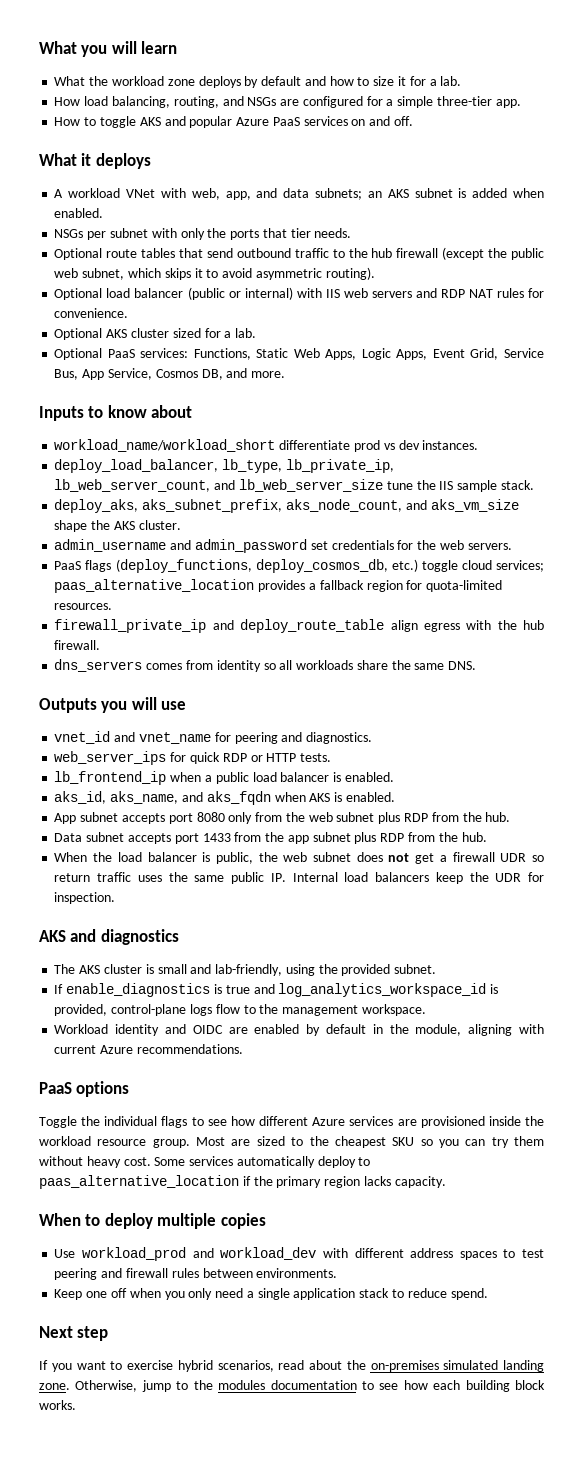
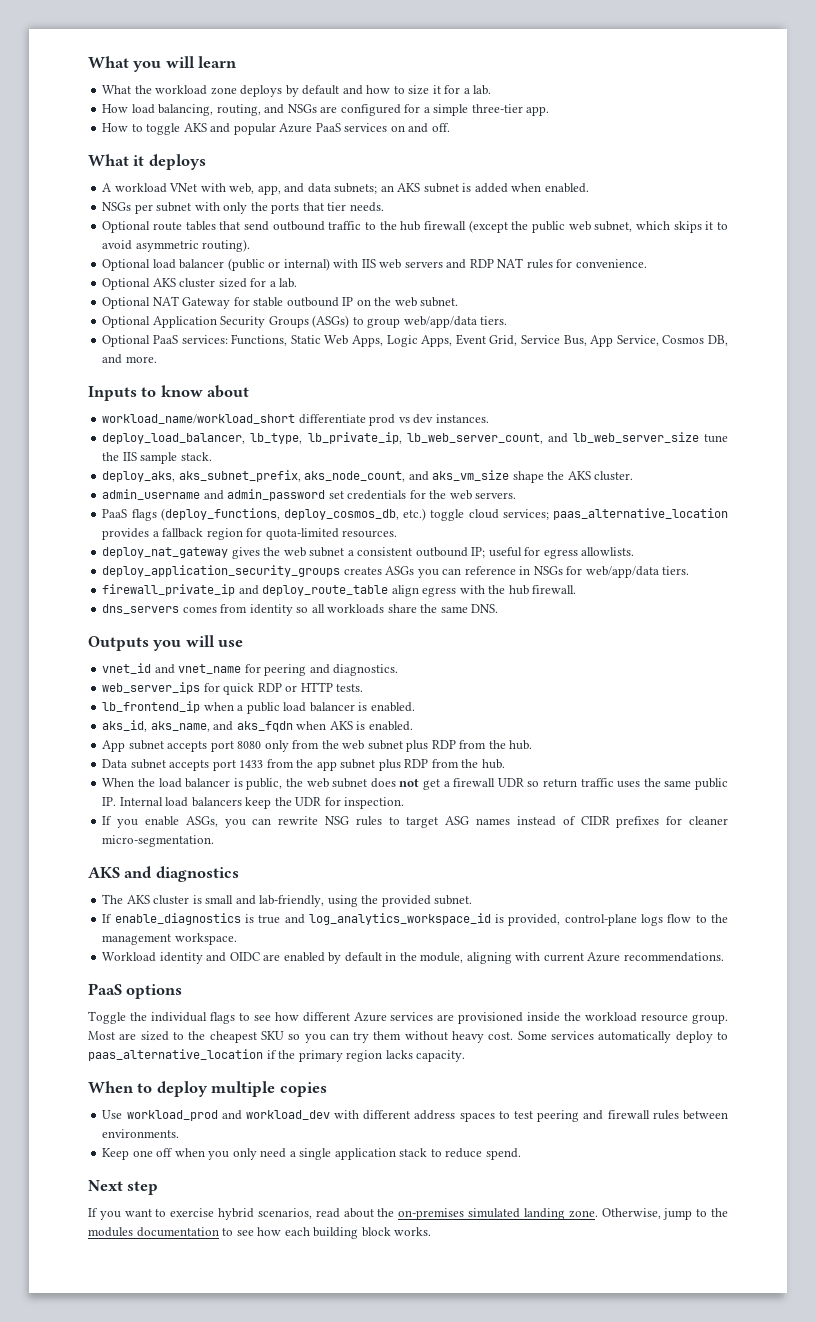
+ Optional NAT Gateway for stable outbound IP on the web subnet.
+ Optional Application Security Groups (ASGs) to group web/app/data tiers.
+ deploy_nat_gateway gives the web subnet a consistent outbound IP; useful for egress allowlists.
+ deploy_application_security_groups creates ASGs you can reference in NSGs for web/app/data tiers.
+ If you enable ASGs, you can rewrite NSG rules to target ASG names instead of CIDR prefixes for cleaner micro-segmentation.

